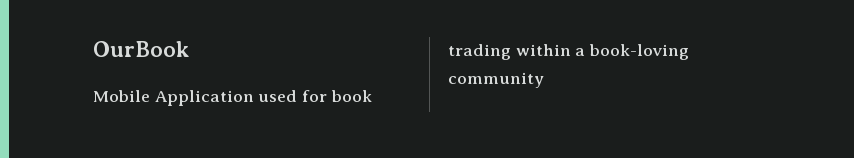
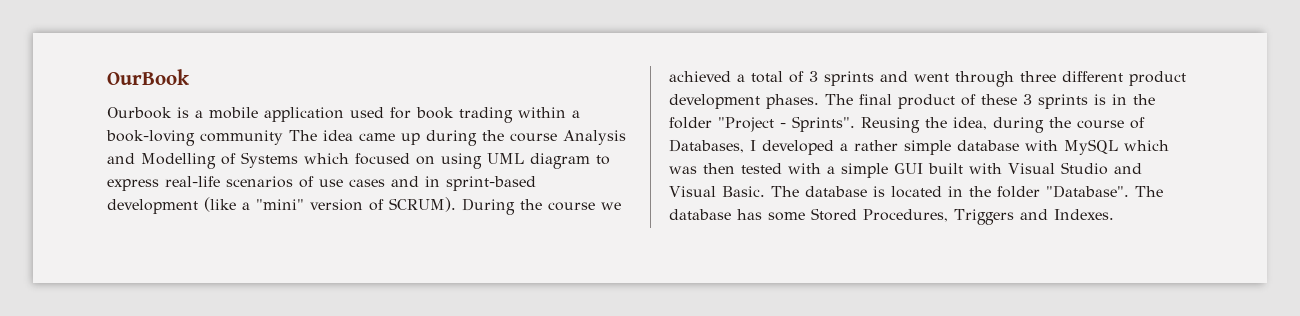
- Mobile Application used for book trading within a book-loving community
+ Ourbook is a mobile application used for book trading within a book-loving community The idea came up during the course Analysis and Modelling of Systems which focused on using UML diagram to express real-life scenarios of use cases and in sprint-based development (like a "mini" version of SCRUM). During the course we achieved a total of 3 sprints and went through three different product development phases. The final product of these 3 sprints is in the folder "Project - Sprints". Reusing the idea, during the course of Databases, I developed a rather simple database with MySQL which was then tested with a simple GUI built with Visual Studio and Visual Basic. The database is located in the folder "Database". The database has some Stored Procedures, Triggers and Indexes.

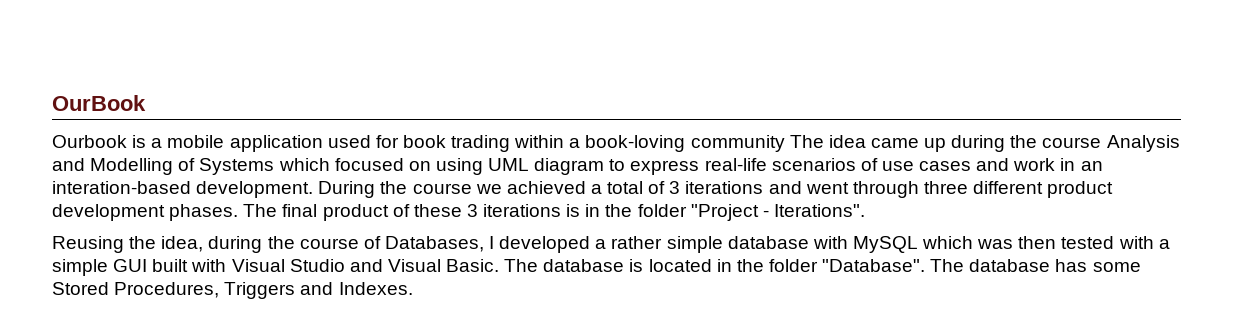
- Ourbook is a mobile application used for book trading within a book-loving community The idea came up during the course Analysis and Modelling of Systems which focused on using UML diagram to express real-life scenarios of use cases and in sprint-based development (like a "mini" version of SCRUM).
+ Ourbook is a mobile application used for book trading within a book-loving community The idea came up during the course Analysis and Modelling of Systems which focused on using UML diagram to express real-life scenarios of use cases and work in an interation-based development.
- During the course we achieved a total of 3 sprints and went through three different product development phases.
+ During the course we achieved a total of 3 iterations and went through three different product development phases.
- The final product of these 3 sprints is in the folder "Project - Sprints". Reusing the idea, during the course of Databases, I developed a rather simple database with MySQL which was then tested with a simple GUI built with Visual Studio and Visual Basic.
+ The final product of these 3 iterations is in the folder "Project - Iterations".
+ Reusing the idea, during the course of Databases, I developed a rather simple database with MySQL which was then tested with a simple GUI built with Visual Studio and Visual Basic.

